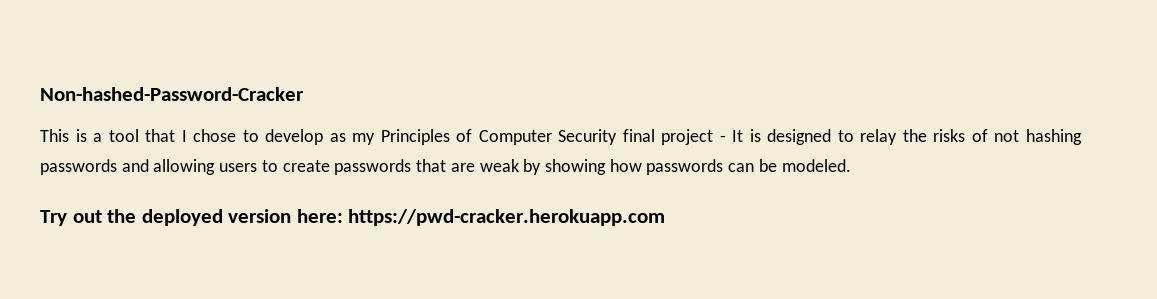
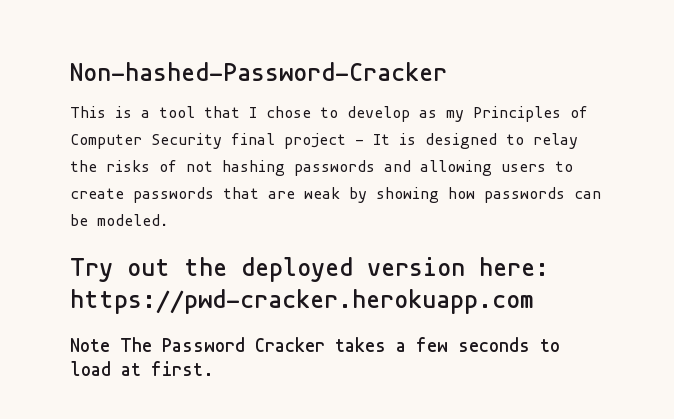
+ Note The Password Cracker takes a few seconds to load at first.

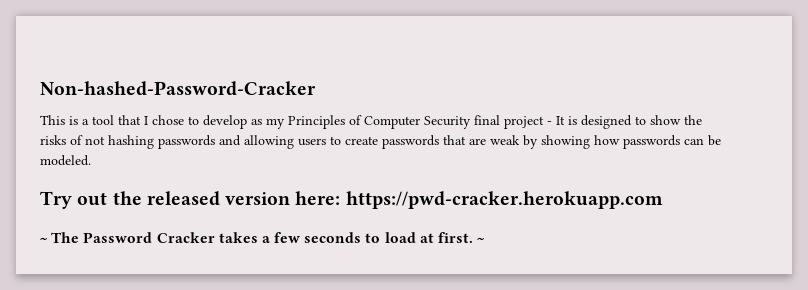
- This is a tool that I chose to develop as my Principles of Computer Security final project - It is designed to relay the risks of not hashing passwords and allowing users to create passwords that are weak by showing how passwords can be modeled.
+ This is a tool that I chose to develop as my Principles of Computer Security final project - It is designed to show the risks of not hashing passwords and allowing users to create passwords that are weak by showing how passwords can be modeled.
- Try out the deployed version here: https://pwd-cracker.herokuapp.com
+ Try out the released version here: https://pwd-cracker.herokuapp.com
- Note The Password Cracker takes a few seconds to load at first.
+ ~ The Password Cracker takes a few seconds to load at first. ~

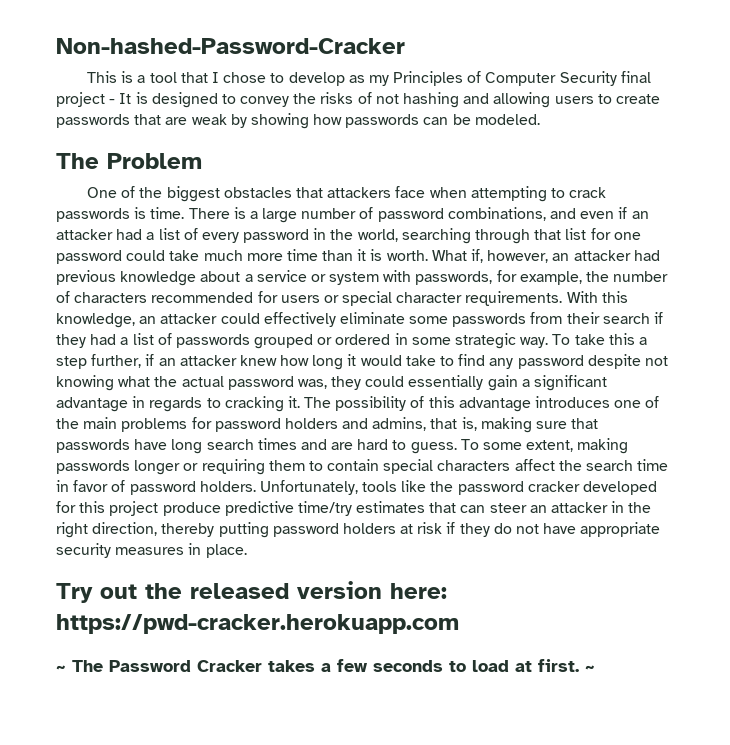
- This is a tool that I chose to develop as my Principles of Computer Security final project - It is designed to show the risks of not hashing passwords and allowing users to create passwords that are weak by showing how passwords can be modeled.
+ This is a tool that I chose to develop as my Principles of Computer Security final project - It is designed to convey the risks of not hashing and allowing users to create passwords that are weak by showing how passwords can be modeled.
+ The Problem
+ One of the biggest obstacles that attackers face when attempting to crack passwords is time. There is a large number of password combinations, and even if an attacker had a list of every password in the world, searching through that list for one password could take much more time than it is worth. What if, however, an attacker had previous knowledge about a service or system with passwords, for example, the number of characters recommended for users or special character requirements. With this knowledge, an attacker could effectively eliminate some passwords from their search if they had a list of passwords grouped or ordered in some strategic way. To take this a step further, if an attacker knew how long it would take to find any password despite not knowing what the actual password was, they could essentially gain a significant advantage in regards to cracking it. The possibility of this advantage introduces one of the main problems for password holders and admins, that is, making sure that passwords have long search times and are hard to guess. To some extent, making passwords longer or requiring them to contain special characters affect the search time in favor of password holders. Unfortunately, tools like the password cracker developed for this project produce predictive time/try estimates that can steer an attacker in the right direction, thereby putting password holders at risk if they do not have appropriate security measures in place.

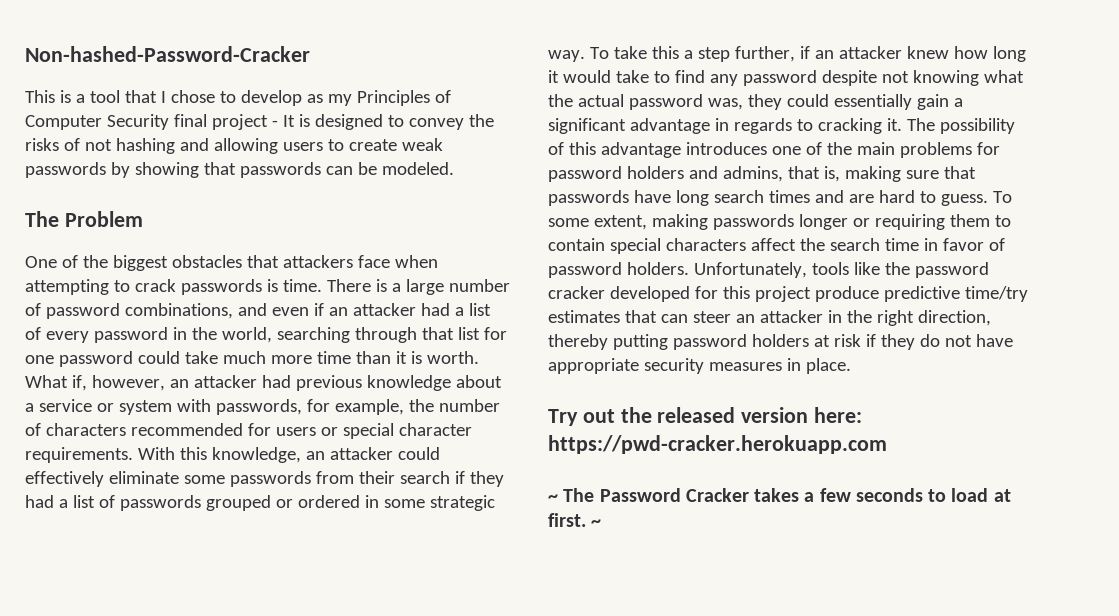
- This is a tool that I chose to develop as my Principles of Computer Security final project - It is designed to convey the risks of not hashing and allowing users to create passwords that are weak by showing how passwords can be modeled.
+ This is a tool that I chose to develop as my Principles of Computer Security final project - It is designed to convey the risks of not hashing and allowing users to create weak passwords by showing that passwords can be modeled.

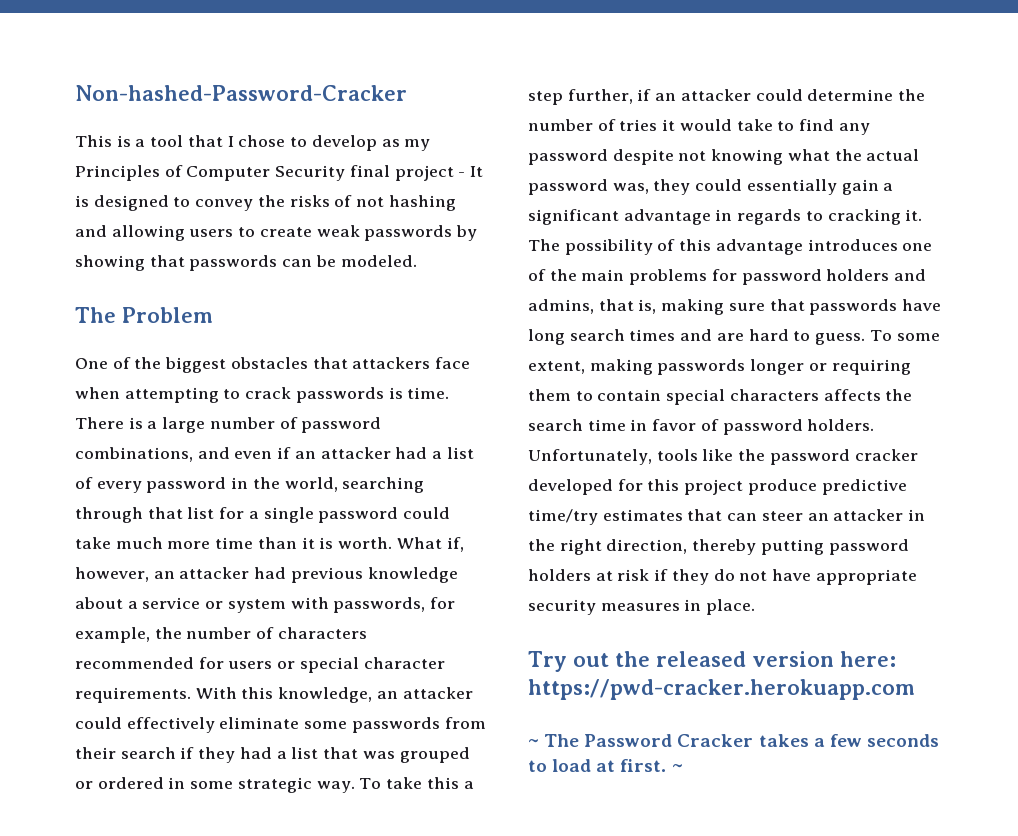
- There is a large number of password combinations, and even if an attacker had a list of every password in the world, searching through that list for one password could take much more time than it is worth.
+ There is a large number of password combinations, and even if an attacker had a list of every password in the world, searching through that list for a single password could take much more time than it is worth.
- With this knowledge, an attacker could effectively eliminate some passwords from their search if they had a list of passwords grouped or ordered in some strategic way.
+ With this knowledge, an attacker could effectively eliminate some passwords from their search if they had a list that was grouped or ordered in some strategic way.
- To take this a step further, if an attacker knew how long it would take to find any password despite not knowing what the actual password was, they could essentially gain a significant advantage in regards to cracking it.
+ To take this a step further, if an attacker could determine the number of tries it would take to find any password despite not knowing what the actual password was, they could essentially gain a significant advantage in regards to cracking it.
- To some extent, making passwords longer or requiring them to contain special characters affect the search time in favor of password holders.
+ To some extent, making passwords longer or requiring them to contain special characters affects the search time in favor of password holders.

